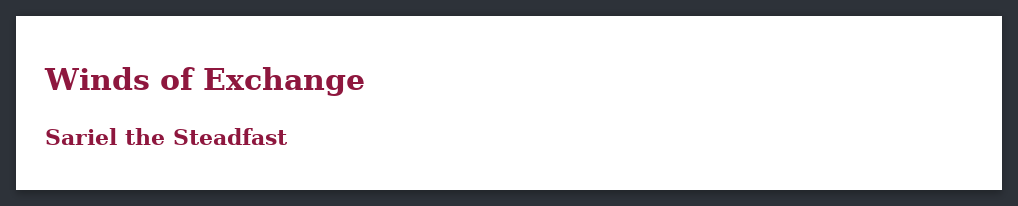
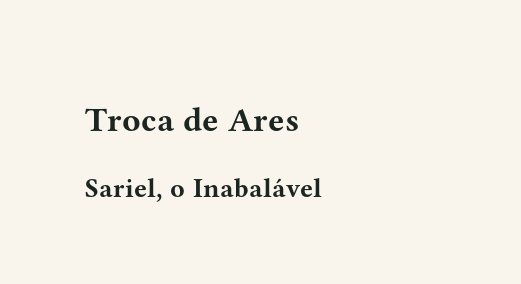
- Winds of Exchange
- Sariel the Steadfast
+ Troca de Ares
+ Sariel, o Inabalável

